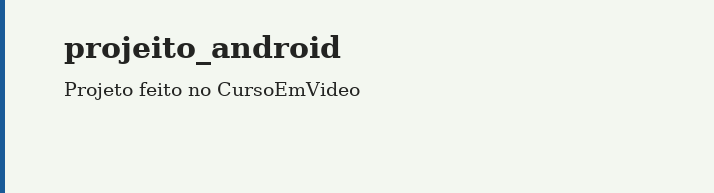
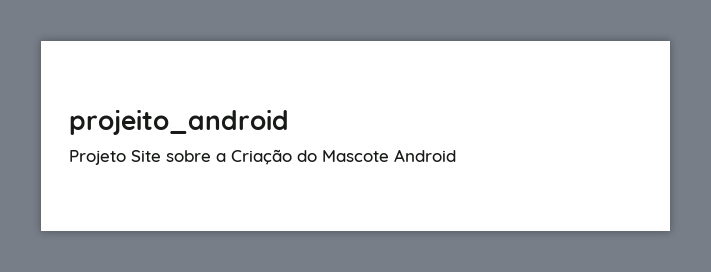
- Projeto feito no CursoEmVideo
+ Projeto Site sobre a Criação do Mascote Android

